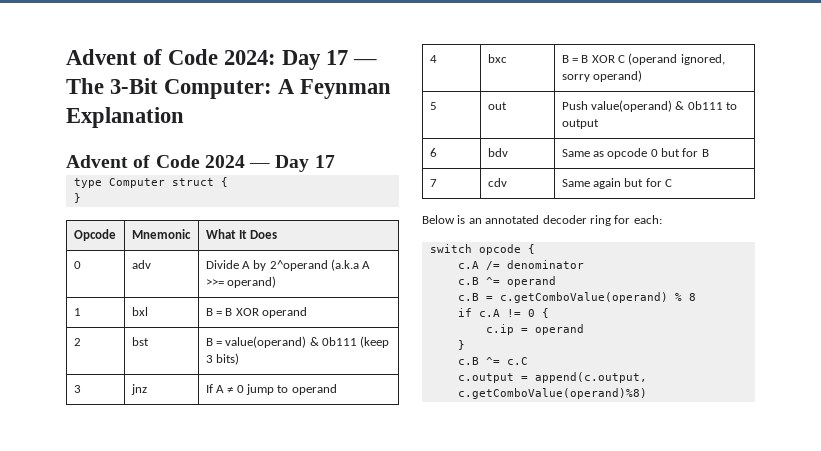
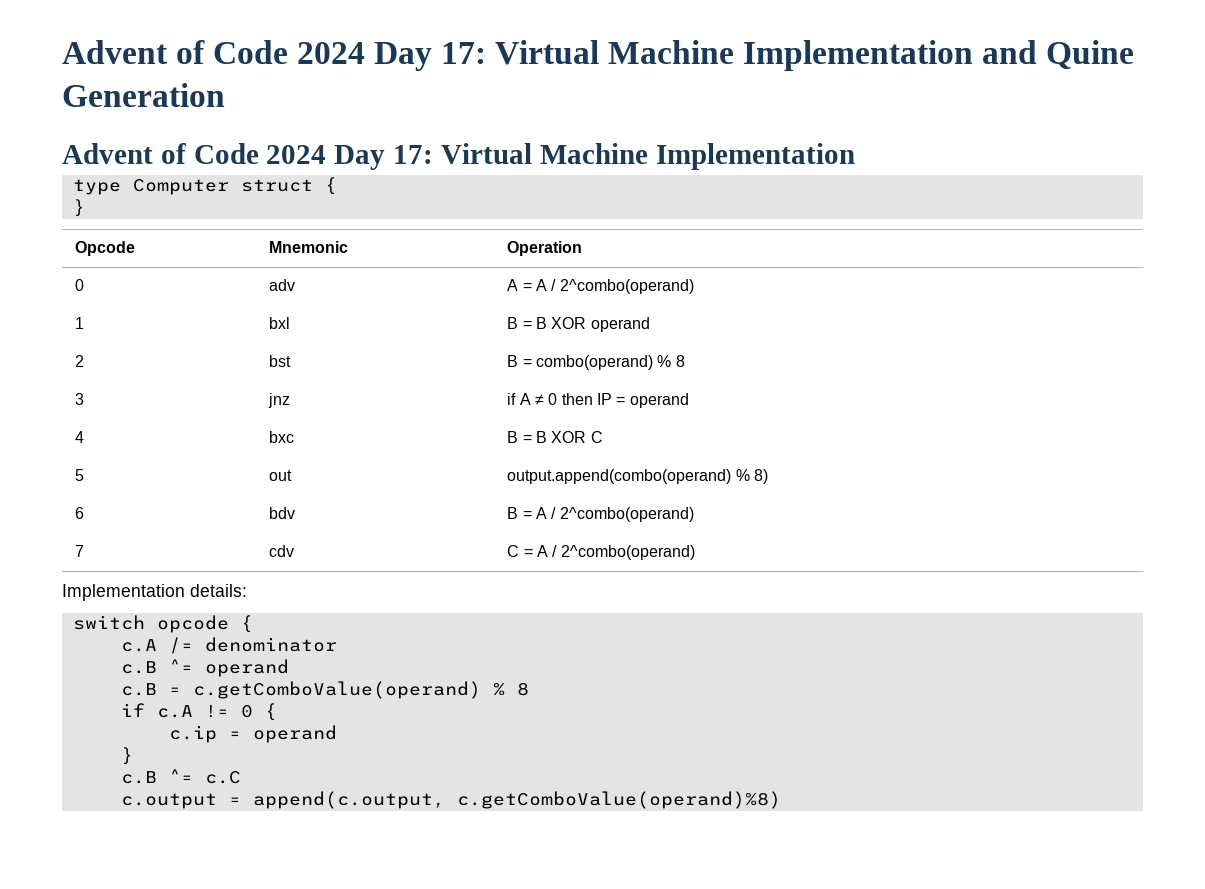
- Advent of Code 2024: Day 17 — The 3-Bit Computer: A Feynman Explanation
- Advent of Code 2024 — Day 17
+ Advent of Code 2024 Day 17: Virtual Machine Implementation and Quine Generation
+ Advent of Code 2024 Day 17: Virtual Machine Implementation
- Opcode | Mnemonic | What It Does
+ Opcode | Mnemonic | Operation
- 0 | adv | Divide A by 2^operand (a.k.a A >>= operand)
+ 0 | adv | A = A / 2^combo(operand)
- 2 | bst | B = value(operand) & 0b111 (keep 3 bits)
+ 2 | bst | B = combo(operand) % 8
- 3 | jnz | If A ≠ 0 jump to operand
+ 3 | jnz | if A ≠ 0 then IP = operand
- 4 | bxc | B = B XOR C (operand ignored, sorry operand)
- 5 | out | Push value(operand) & 0b111 to output
- 6 | bdv | Same as opcode 0 but for B
- 7 | cdv | Same again but for C
- Below is an annotated decoder ring for each:
+ 4 | bxc | B = B XOR C
+ 5 | out | output.append(combo(operand) % 8)
+ 6 | bdv | B = A / 2^combo(operand)
+ 7 | cdv | C = A / 2^combo(operand)
+ Implementation details:

